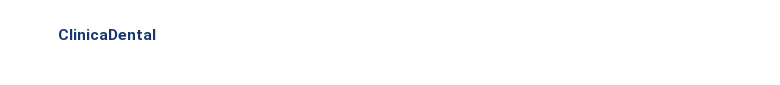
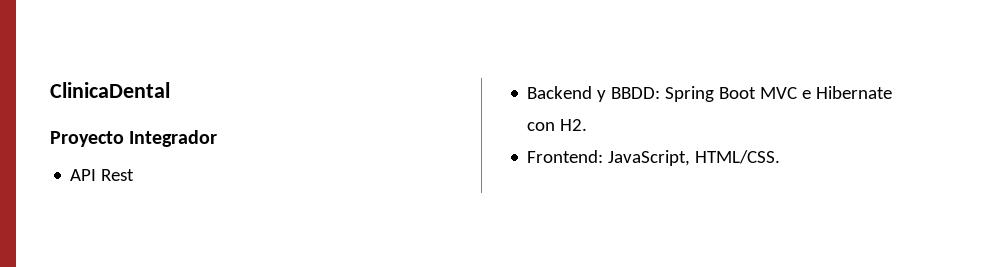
+ Proyecto Integrador
+ API Rest
+ Backend y BBDD: Spring Boot MVC e Hibernate con H2.
+ Frontend: JavaScript, HTML/CSS.

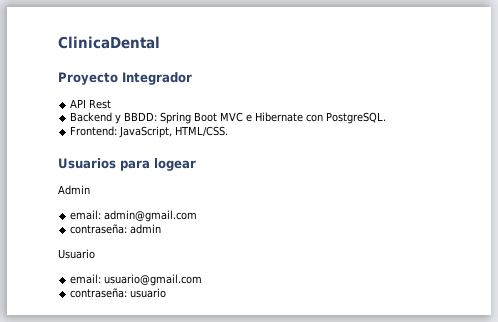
- Backend y BBDD: Spring Boot MVC e Hibernate con H2.
+ Backend y BBDD: Spring Boot MVC e Hibernate con PostgreSQL.
+ Usuarios para logear
+ Admin
+ email: admin@gmail.com
+ contraseña: admin
+ Usuario
+ email: usuario@gmail.com
+ contraseña: usuario

